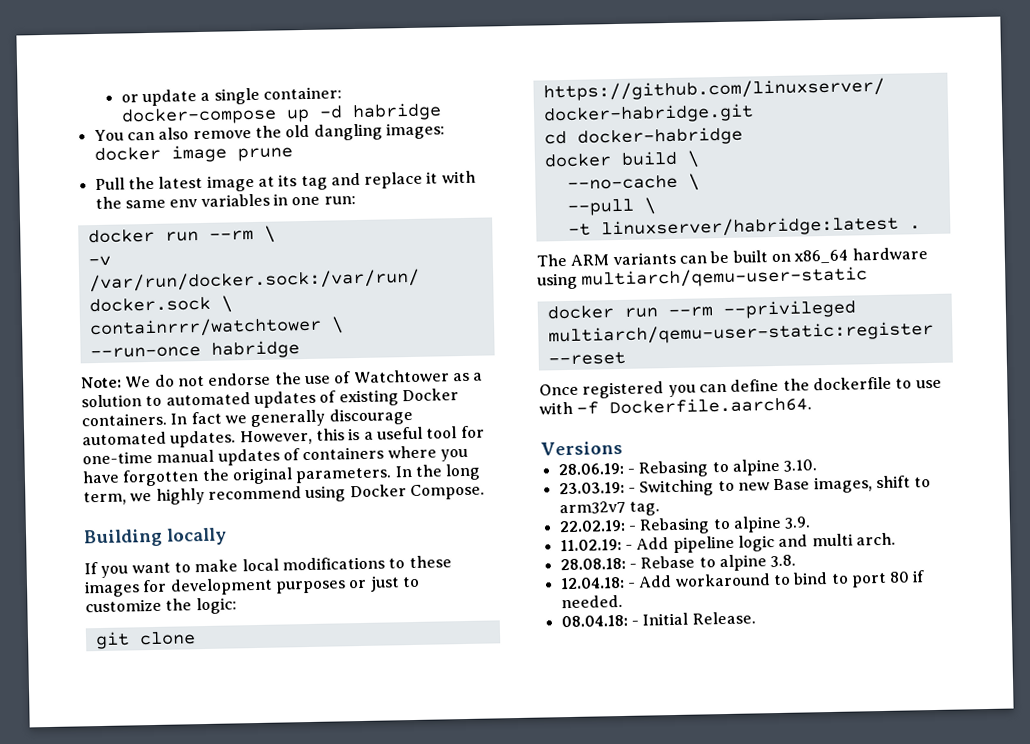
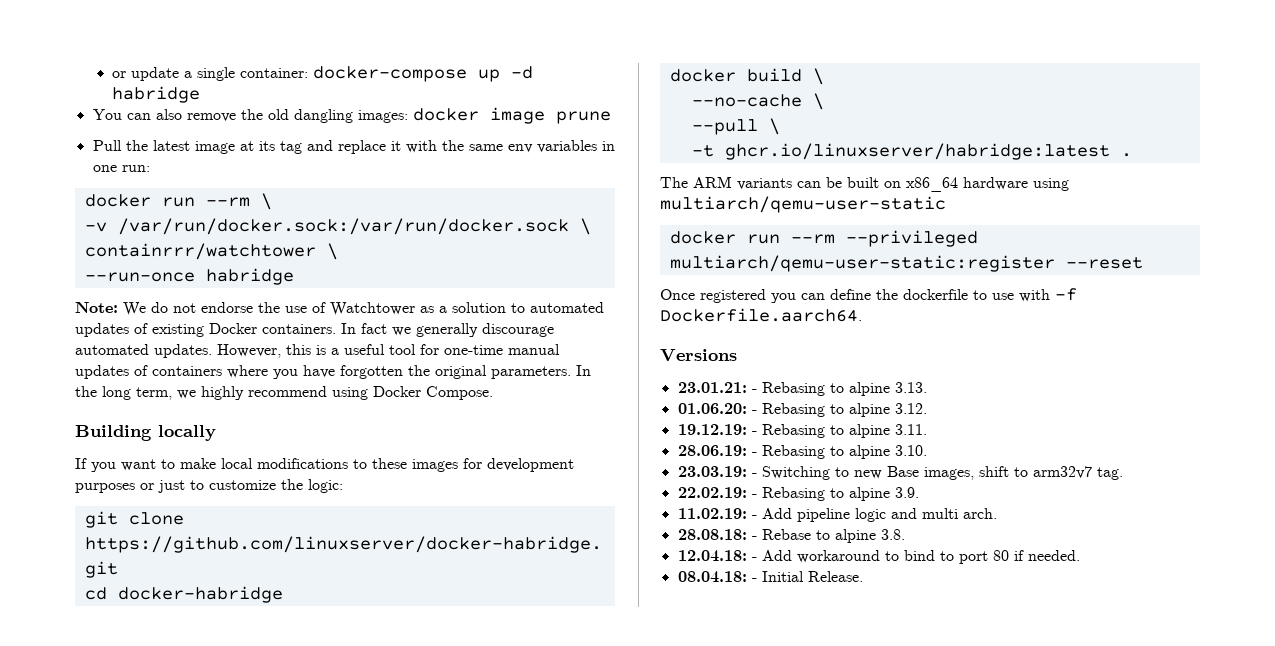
- -t linuxserver/habridge:latest .
+ -t ghcr.io/linuxserver/habridge:latest .
+ 23.01.21: - Rebasing to alpine 3.13.
+ 01.06.20: - Rebasing to alpine 3.12.
+ 19.12.19: - Rebasing to alpine 3.11.

